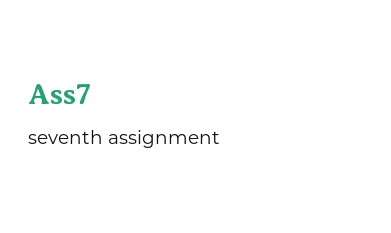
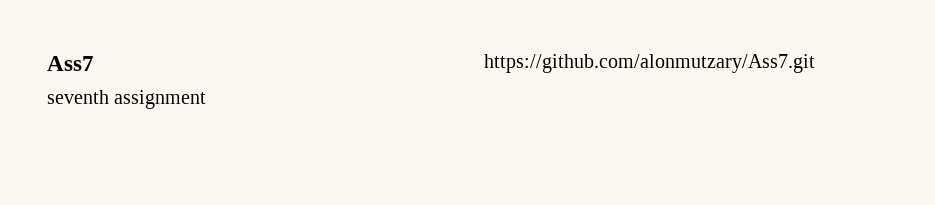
- seventh assignment
+ seventh assignment https://github.com/alonmutzary/Ass7.git

